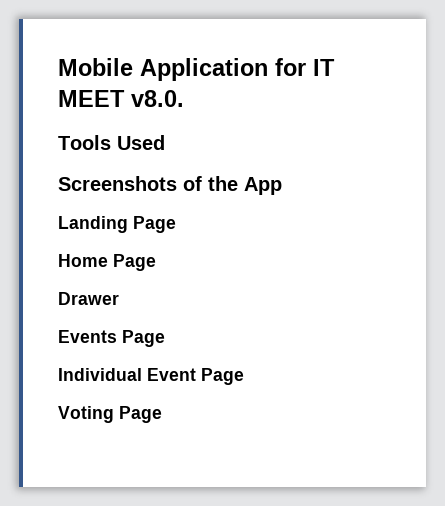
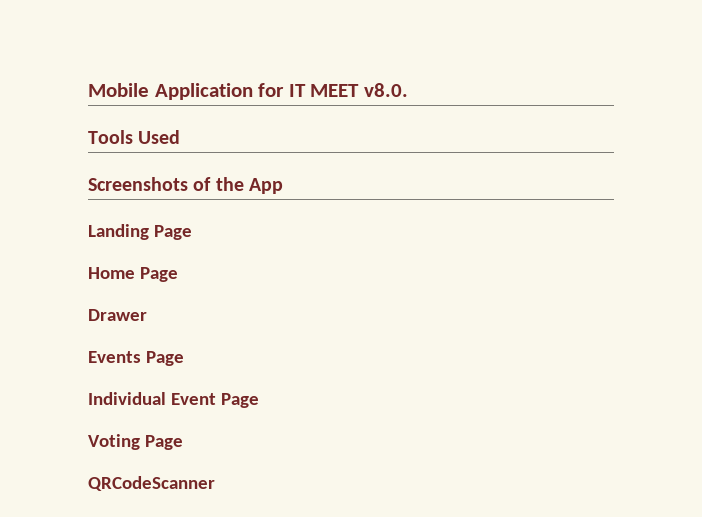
+ QRCodeScanner

